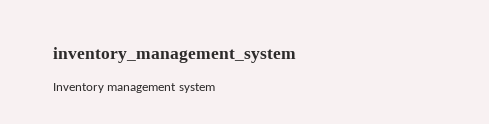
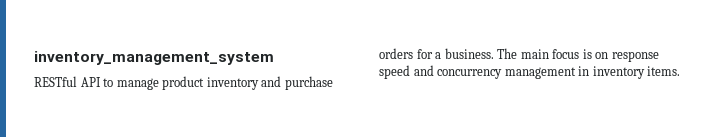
- Inventory management system
+ RESTful API to manage product inventory and purchase orders for a business. The main focus is on response speed and concurrency management in inventory items.

